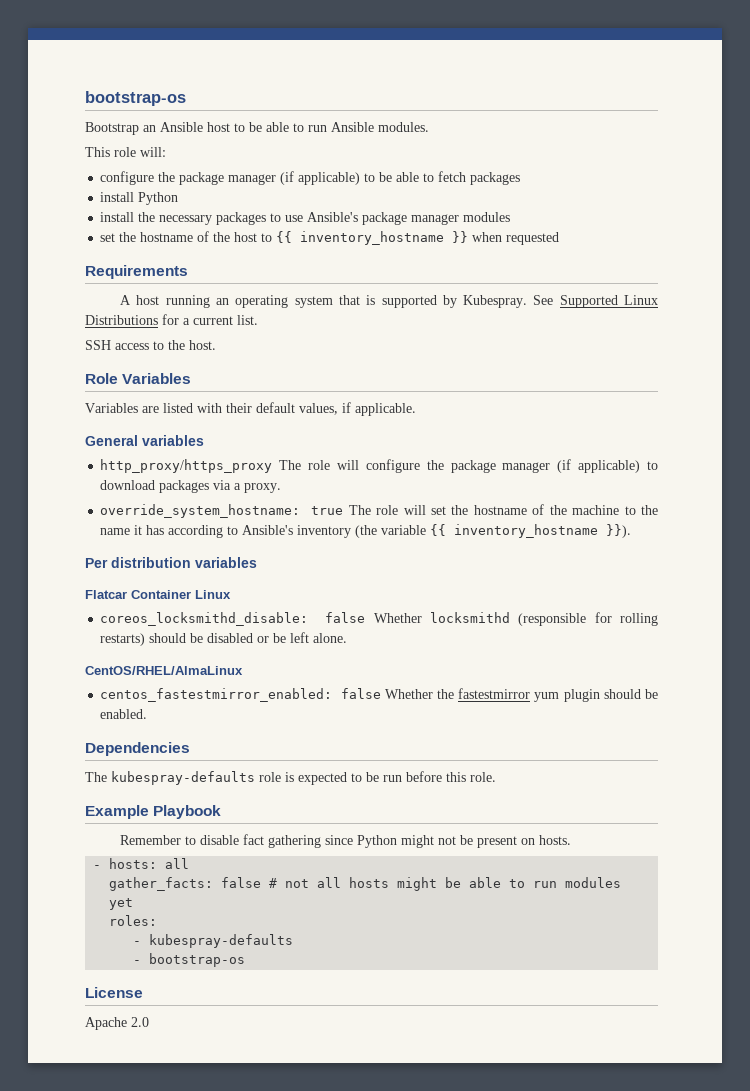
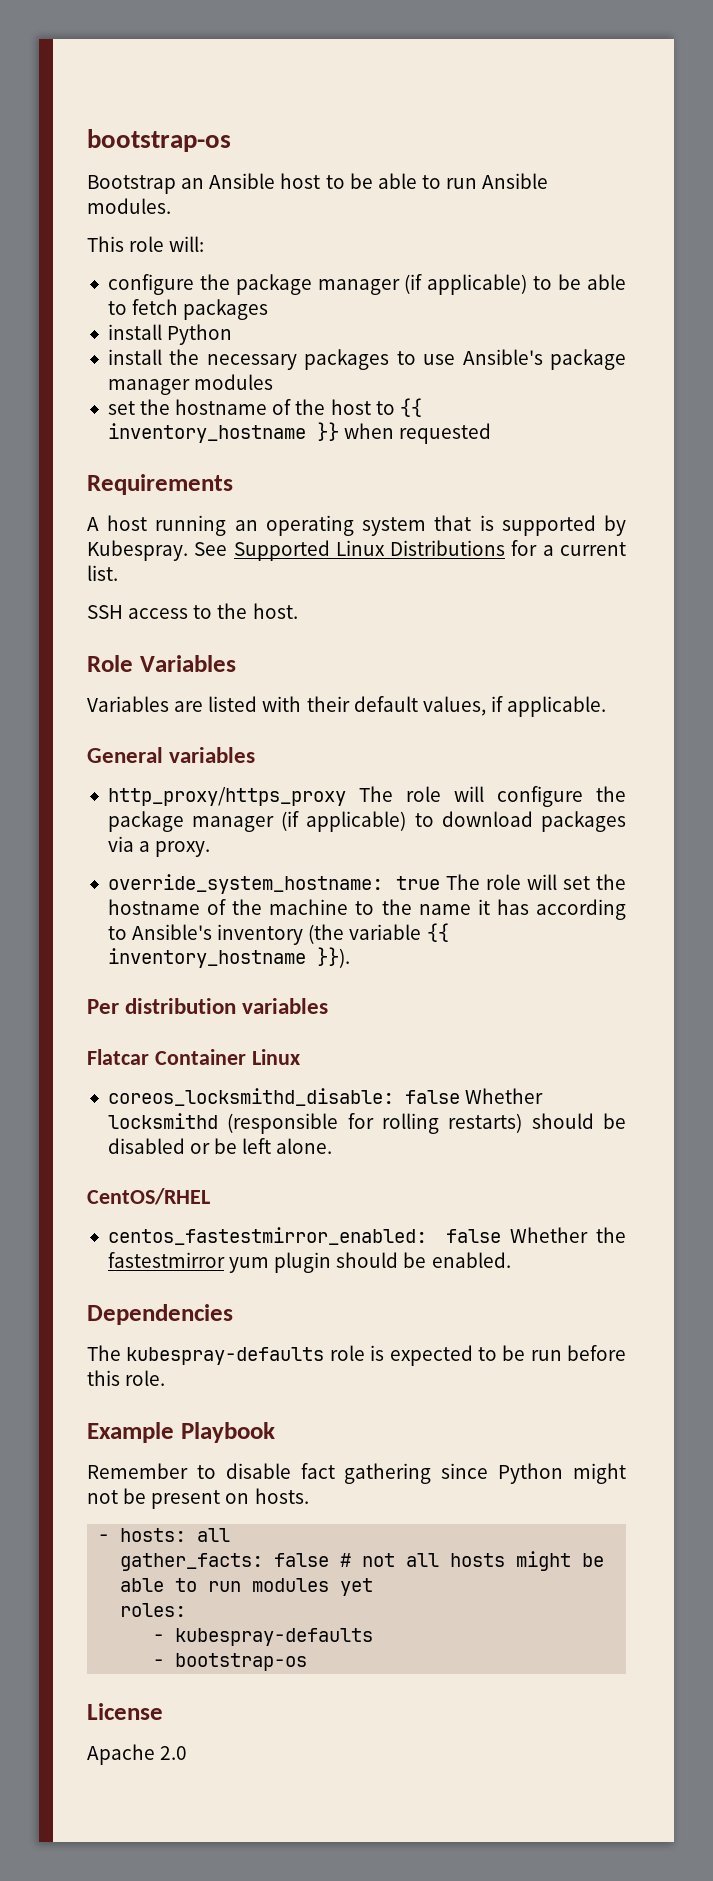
- CentOS/RHEL/AlmaLinux
+ CentOS/RHEL

